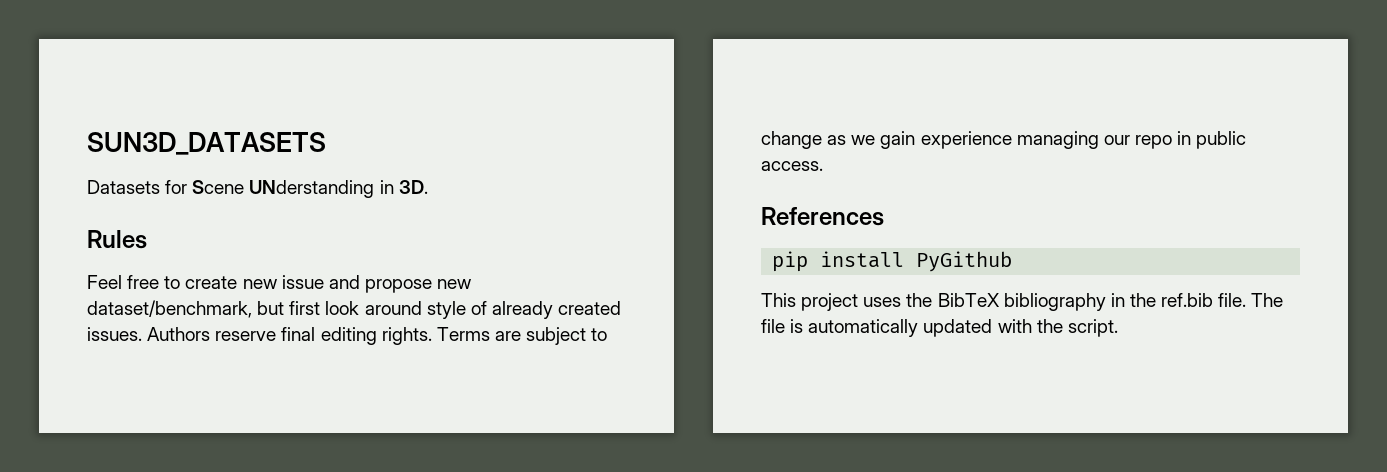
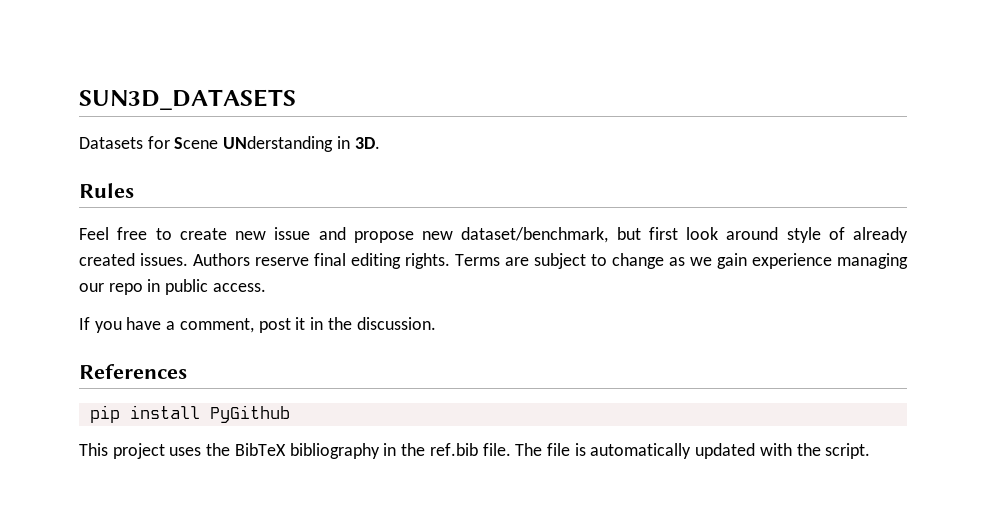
+ If you have a comment, post it in the discussion.

